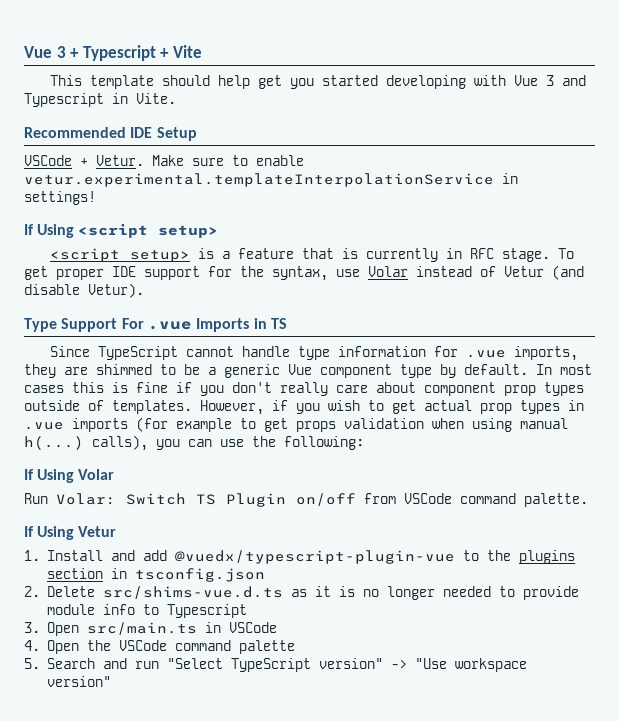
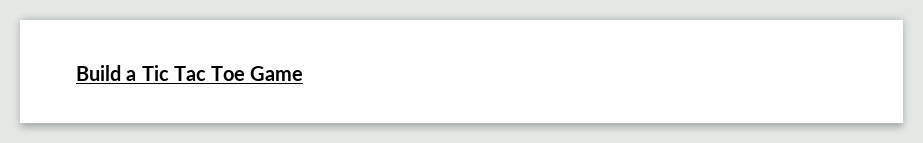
- Vue 3 + Typescript + Vite
- This template should help get you started developing with Vue 3 and Typescript in Vite.
- Recommended IDE Setup
- VSCode + Vetur. Make sure to enable vetur.experimental.templateInterpolationService in settings!
- If Using <script setup>
- <script setup> is a feature that is currently in RFC stage. To get proper IDE support for the syntax, use Volar instead of Vetur (and disable Vetur).
- Type Support For .vue Imports in TS
- Since TypeScript cannot handle type information for .vue imports, they are shimmed to be a generic Vue component type by default. In most cases this is fine if you don't really care about component prop types outside of templates. However, if you wish to get actual prop types in .vue imports (for example to get props validation when using manual h(...) calls), you can use the following:
- If Using Volar
- Run Volar: Switch TS Plugin on/off from VSCode command palette.
- If Using Vetur
- 1. Install and add @vuedx/typescript-plugin-vue to the plugins section in tsconfig.json
- 2. Delete src/shims-vue.d.ts as it is no longer needed to provide module info to Typescript
- 3. Open src/main.ts in VSCode
- 4. Open the VSCode command palette
- 5. Search and run "Select TypeScript version" -> "Use workspace version"
+ Build a Tic Tac Toe Game

